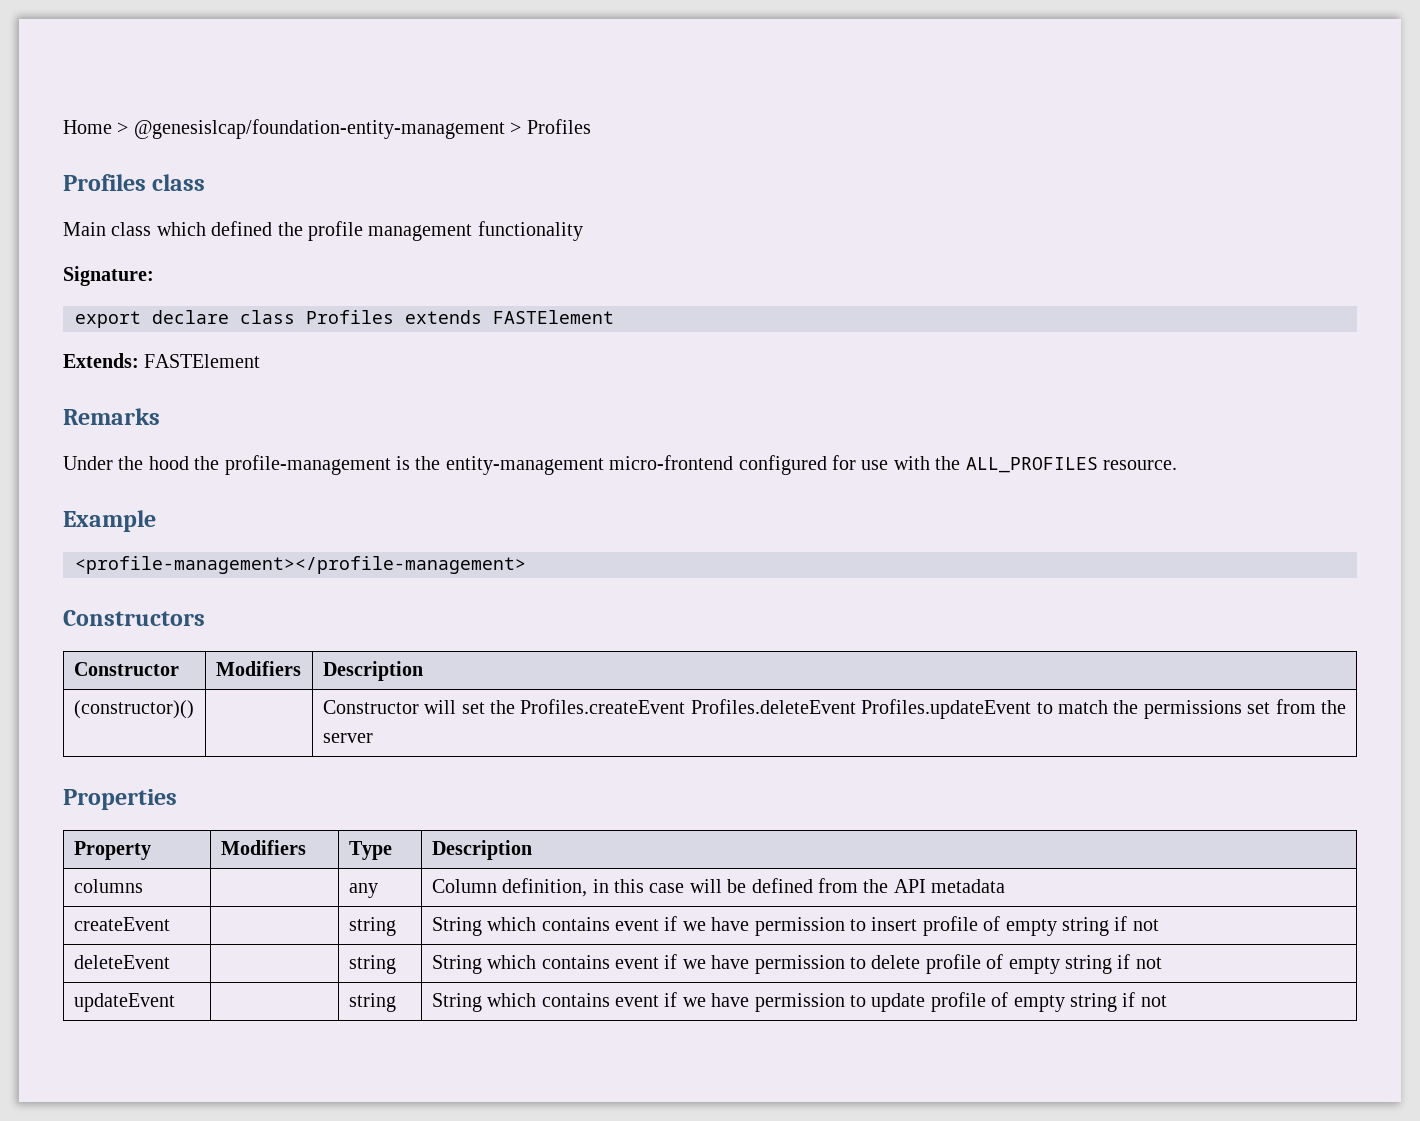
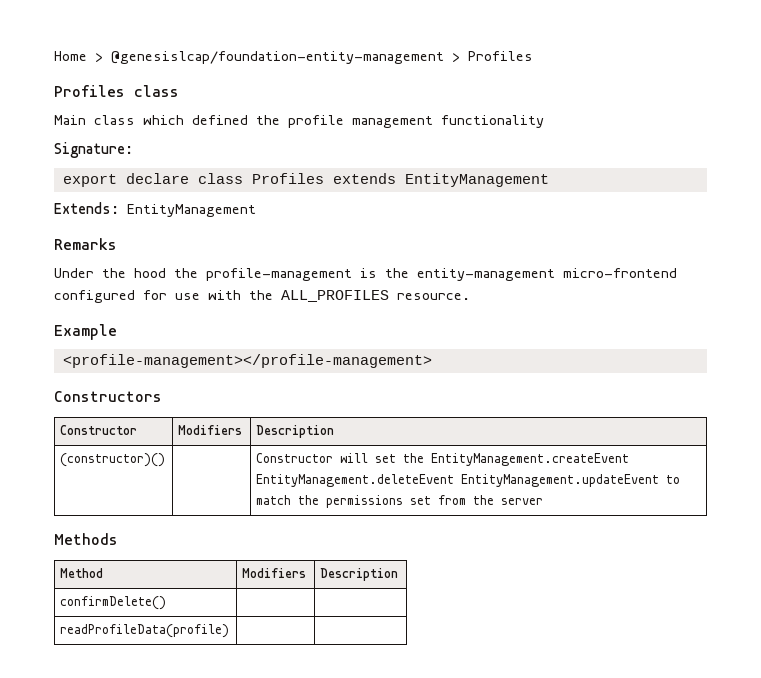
- export declare class Profiles extends FASTElement
+ export declare class Profiles extends EntityManagement
- Extends: FASTElement
+ Extends: EntityManagement
- (constructor)() | | Constructor will set the Profiles.createEvent Profiles.deleteEvent Profiles.updateEvent to match the permissions set from the server
+ (constructor)() | | Constructor will set the EntityManagement.createEvent EntityManagement.deleteEvent EntityManagement.updateEvent to match the permissions set from the server
- Properties
- Property | Modifiers | Type | Description
- columns | | any | Column definition, in this case will be defined from the API metadata
- createEvent | | string | String which contains event if we have permission to insert profile of empty string if not
- deleteEvent | | string | String which contains event if we have permission to delete profile of empty string if not
- updateEvent | | string | String which contains event if we have permission to update profile of empty string if not
+ Methods
+ Method | Modifiers | Description
+ confirmDelete() | |
+ readProfileData(profile) | |

